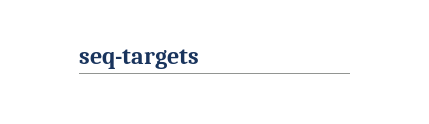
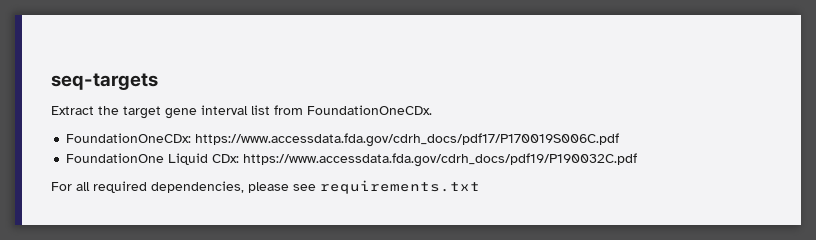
+ Extract the target gene interval list from FoundationOneCDx.
+ FoundationOneCDx: https://www.accessdata.fda.gov/cdrh_docs/pdf17/P170019S006C.pdf
+ FoundationOne Liquid CDx: https://www.accessdata.fda.gov/cdrh_docs/pdf19/P190032C.pdf
+ For all required dependencies, please see requirements.txt

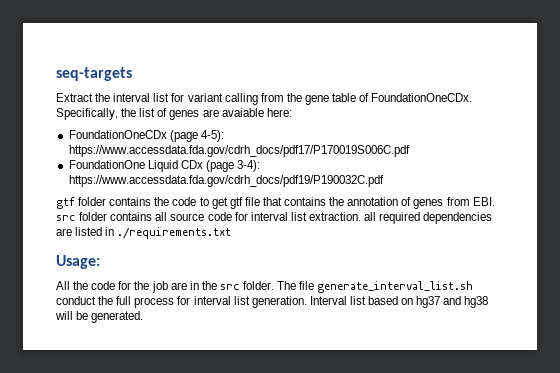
- Extract the target gene interval list from FoundationOneCDx.
- FoundationOneCDx: https://www.accessdata.fda.gov/cdrh_docs/pdf17/P170019S006C.pdf
- FoundationOne Liquid CDx: https://www.accessdata.fda.gov/cdrh_docs/pdf19/P190032C.pdf
- For all required dependencies, please see requirements.txt
+ Extract the interval list for variant calling from the gene table of FoundationOneCDx. Specifically, the list of genes are avaiable here:
+ FoundationOneCDx (page 4-5): https://www.accessdata.fda.gov/cdrh_docs/pdf17/P170019S006C.pdf
+ FoundationOne Liquid CDx (page 3-4): https://www.accessdata.fda.gov/cdrh_docs/pdf19/P190032C.pdf
+ gtf folder contains the code to get gtf file that contains the annotation of genes from EBI. src folder contains all source code for interval list extraction. all required dependencies are listed in ./requirements.txt
+ Usage:
+ All the code for the job are in the src folder. The file generate_interval_list.sh conduct the full process for interval list generation. Interval list based on hg37 and hg38 will be generated.

